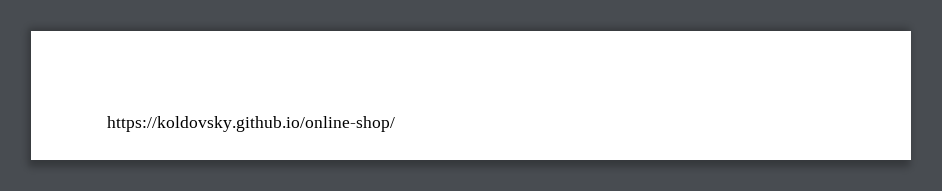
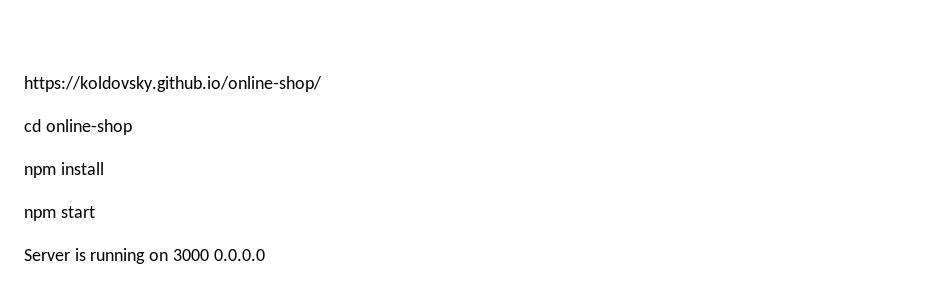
+ cd online-shop
+ npm install
+ npm start
+ Server is running on 3000 0.0.0.0

